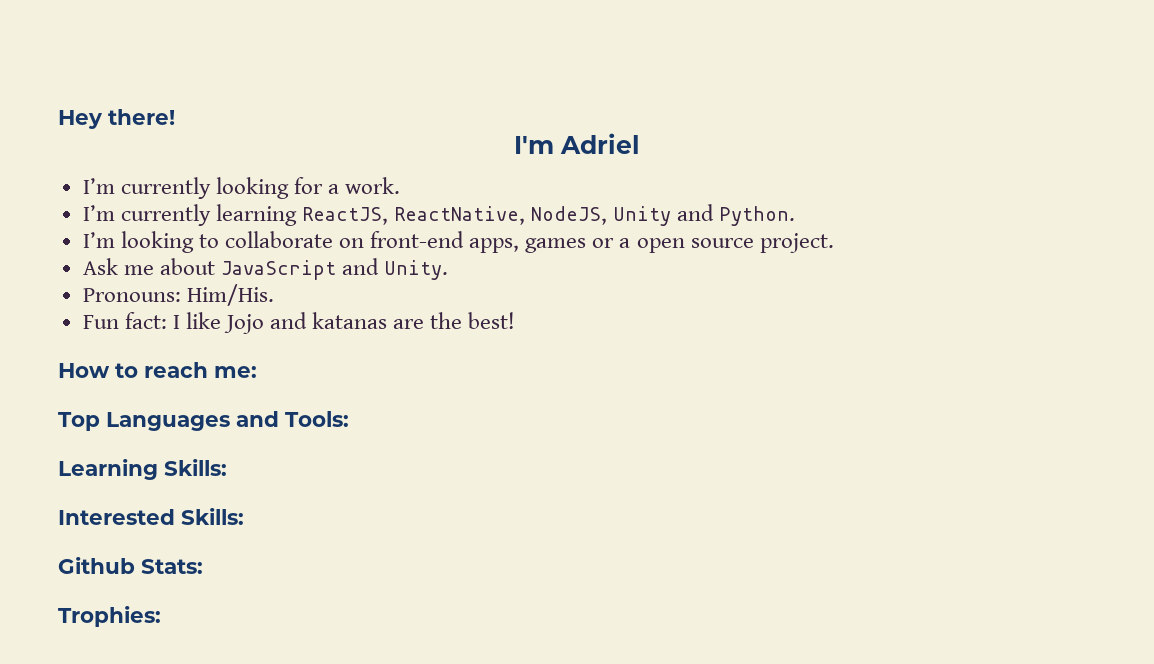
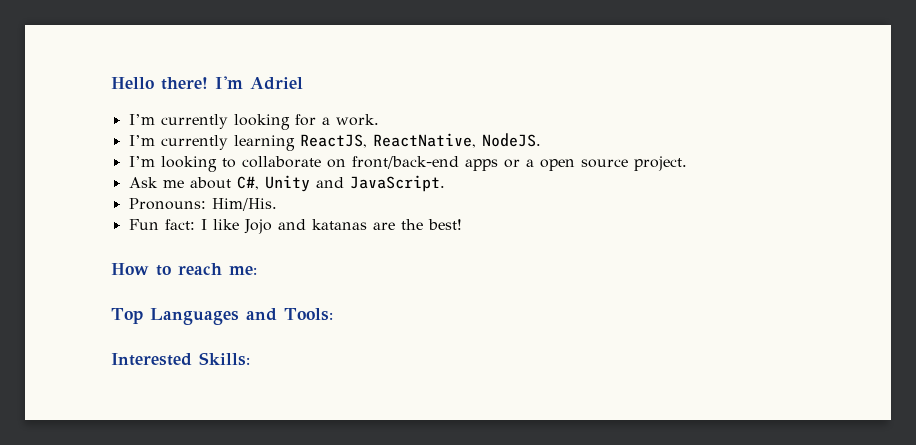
- Hey there!
- I'm Adriel
+ Hello there! I'm Adriel
- I’m currently learning ReactJS, ReactNative, NodeJS, Unity and Python.
+ I’m currently learning ReactJS, ReactNative, NodeJS.
- I’m looking to collaborate on front-end apps, games or a open source project.
+ I’m looking to collaborate on front/back-end apps or a open source project.
- Ask me about JavaScript and Unity.
+ Ask me about C#, Unity and JavaScript.
- Learning Skills:
- Github Stats:
- Trophies:

